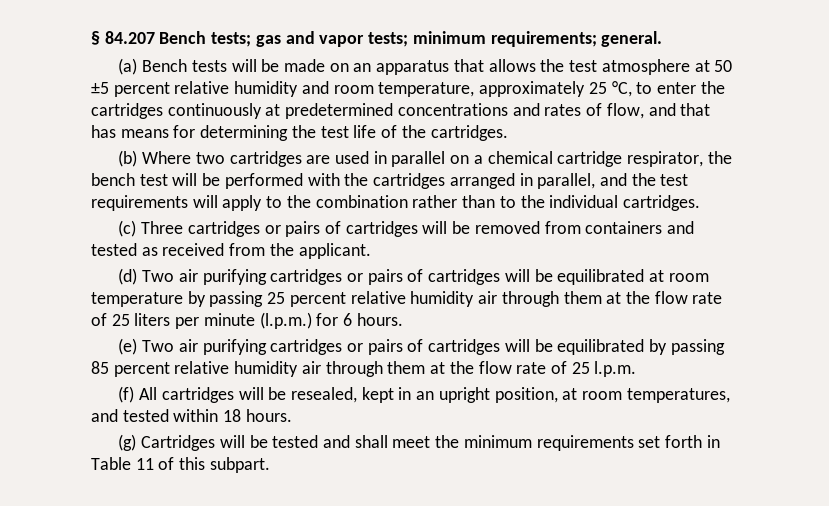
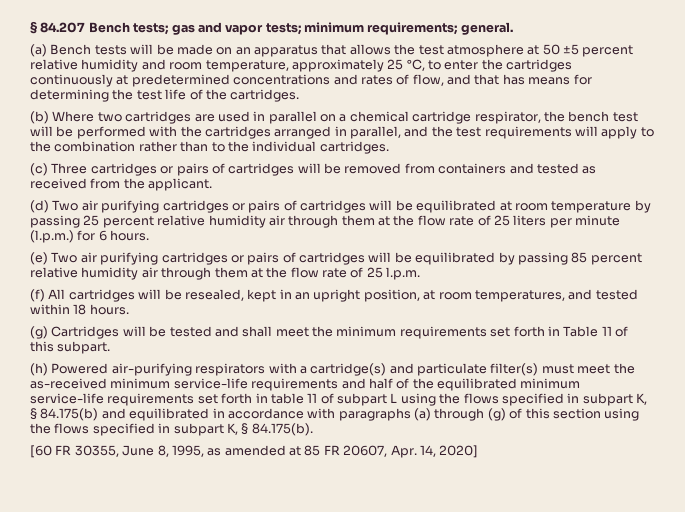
+ (h) Powered air-purifying respirators with a cartridge(s) and particulate filter(s) must meet the as-received minimum service-life requirements and half of the equilibrated minimum service-life requirements set forth in table 11 of subpart L using the flows specified in subpart K, § 84.175(b) and equilibrated in accordance with paragraphs (a) through (g) of this section using the flows specified in subpart K, § 84.175(b).
+ [60 FR 30355, June 8, 1995, as amended at 85 FR 20607, Apr. 14, 2020]

